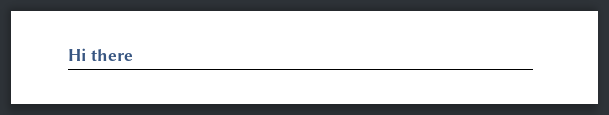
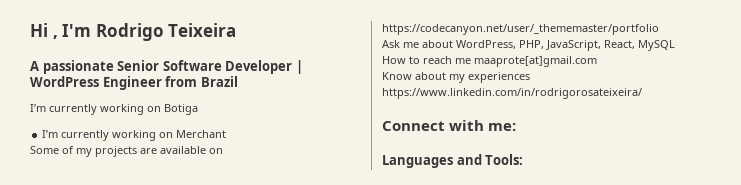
- Hi there
+ Hi , I'm Rodrigo Teixeira
+ A passionate Senior Software Developer | WordPress Engineer from Brazil
+ I’m currently working on Botiga
+ I’m currently working on Merchant
+ Some of my projects are available on https://codecanyon.net/user/_thememaster/portfolio
+ Ask me about WordPress, PHP, JavaScript, React, MySQL
+ How to reach me maaprote[at]gmail.com
+ Know about my experiences https://www.linkedin.com/in/rodrigorosateixeira/
+ Connect with me:
+ Languages and Tools:

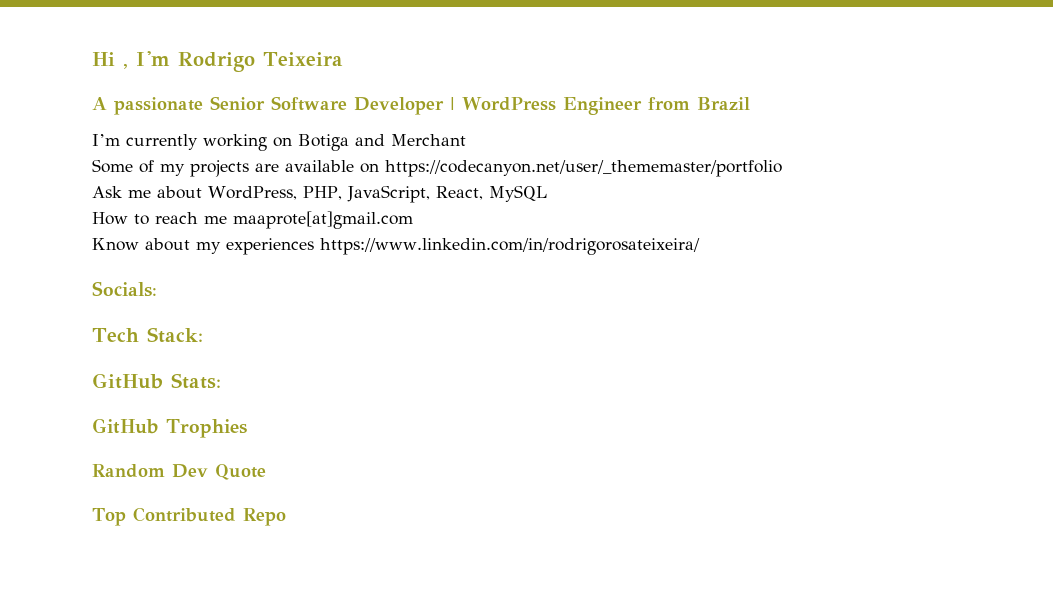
- I’m currently working on Botiga
- I’m currently working on Merchant
+ I’m currently working on Botiga and Merchant
- Connect with me:
- Languages and Tools:
+ Socials:
+ Tech Stack:
+ GitHub Stats:
+ GitHub Trophies
+ Random Dev Quote
+ Top Contributed Repo

